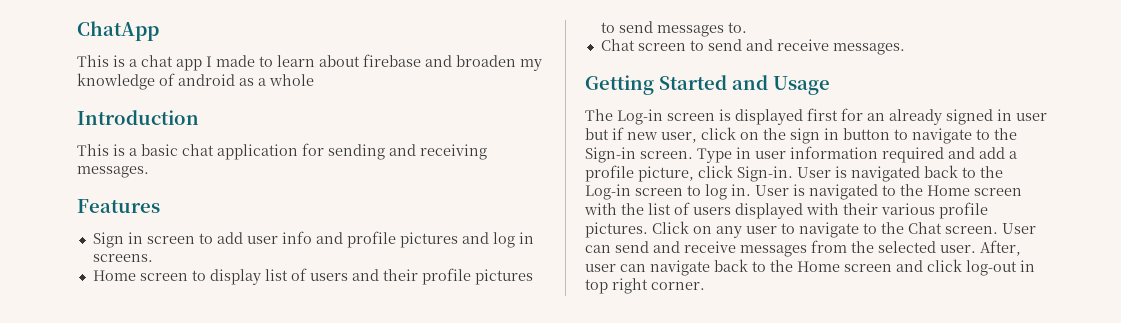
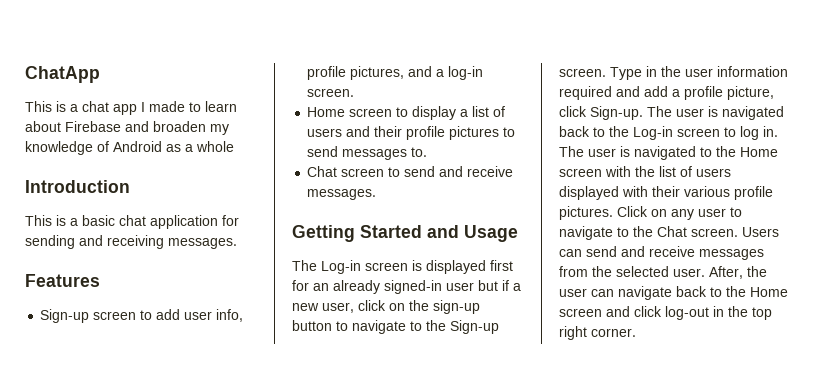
- This is a chat app I made to learn about firebase and broaden my knowledge of android as a whole
+ This is a chat app I made to learn about Firebase and broaden my knowledge of Android as a whole
- Sign in screen to add user info and profile pictures and log in screens.
+ Sign-up screen to add user info, profile pictures, and a log-in screen.
- Home screen to display list of users and their profile pictures to send messages to.
+ Home screen to display a list of users and their profile pictures to send messages to.
- The Log-in screen is displayed first for an already signed in user but if new user, click on the sign in button to navigate to the Sign-in screen.
+ The Log-in screen is displayed first for an already signed-in user but if a new user, click on the sign-up button to navigate to the Sign-up screen.
- Type in user information required and add a profile picture, click Sign-in. User is navigated back to the Log-in screen to log in.
+ Type in the user information required and add a profile picture, click Sign-up. The user is navigated back to the Log-in screen to log in.
- User is navigated to the Home screen with the list of users displayed with their various profile pictures.
+ The user is navigated to the Home screen with the list of users displayed with their various profile pictures.
- User can send and receive messages from the selected user.
+ Users can send and receive messages from the selected user.
- After, user can navigate back to the Home screen and click log-out in top right corner.
+ After, the user can navigate back to the Home screen and click log-out in the top right corner.

